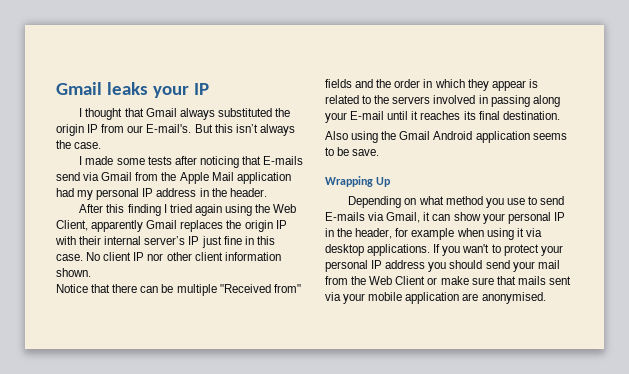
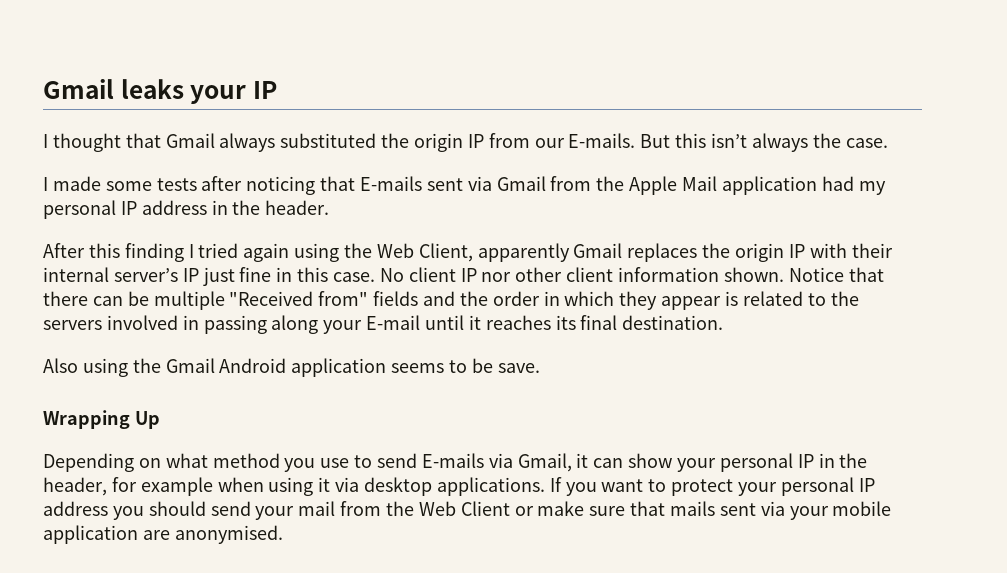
- I thought that Gmail always substituted the origin IP from our E-mail's.
+ I thought that Gmail always substituted the origin IP from our E-mails.
- I made some tests after noticing that E-mails send via Gmail from the Apple Mail application had my personal IP address in the header.
+ I made some tests after noticing that E-mails sent via Gmail from the Apple Mail application had my personal IP address in the header.
- No client IP nor other client information shown.
- Notice that there can be multiple "Received from" fields and the order in which they appear is related to the servers involved in passing along your E-mail until it reaches its final destination.
+ No client IP nor other client information shown. Notice that there can be multiple "Received from" fields and the order in which they appear is related to the servers involved in passing along your E-mail until it reaches its final destination.
- If you wan't to protect your personal IP address you should send your mail from the Web Client or make sure that mails sent via your mobile application are anonymised.
+ If you want to protect your personal IP address you should send your mail from the Web Client or make sure that mails sent via your mobile application are anonymised.

